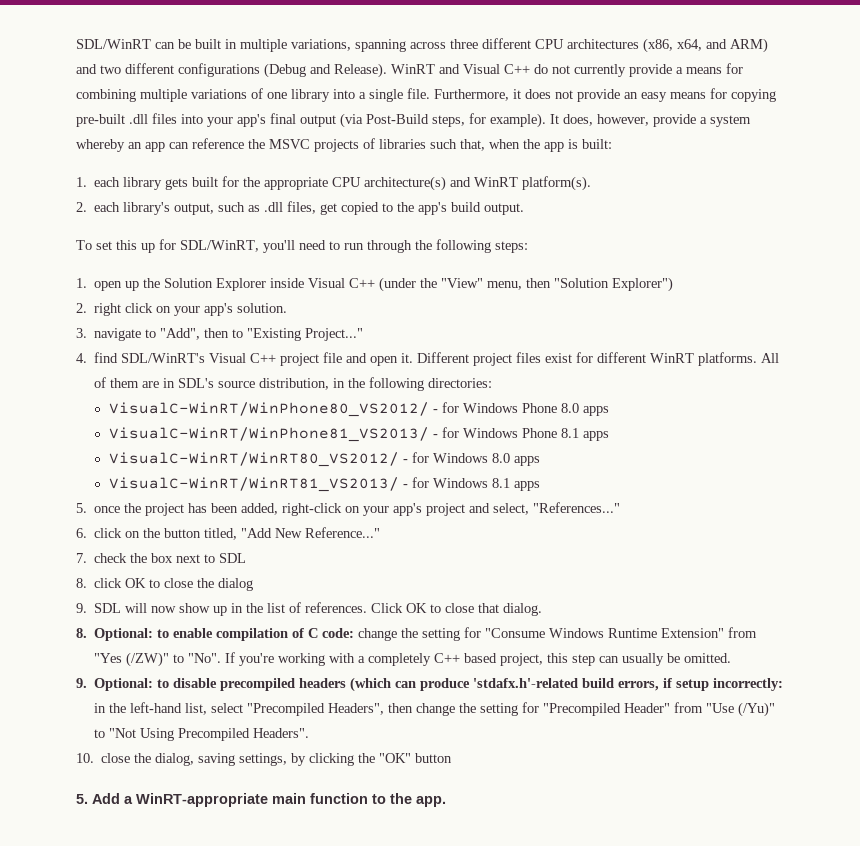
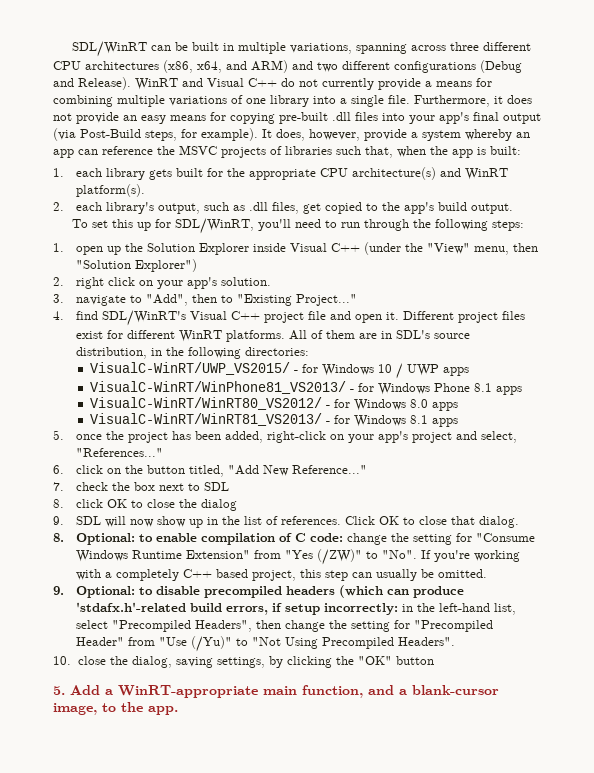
- VisualC-WinRT/WinPhone80_VS2012/ - for Windows Phone 8.0 apps
+ VisualC-WinRT/UWP_VS2015/ - for Windows 10 / UWP apps
- 5. Add a WinRT-appropriate main function to the app.
+ 5. Add a WinRT-appropriate main function, and a blank-cursor image, to the app.

